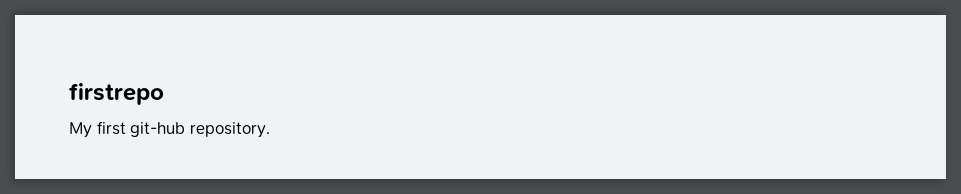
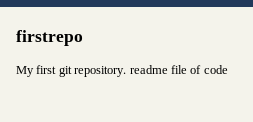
- My first git-hub repository.
+ My first git repository. readme file of code

